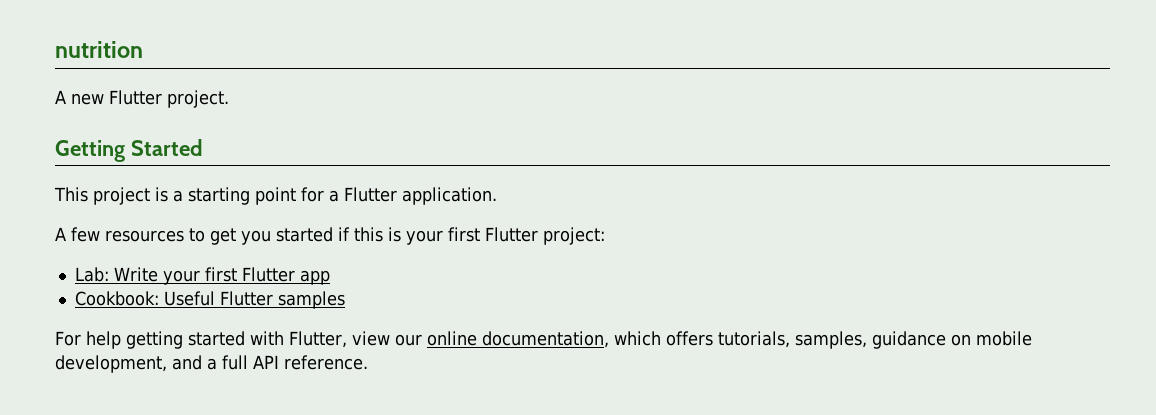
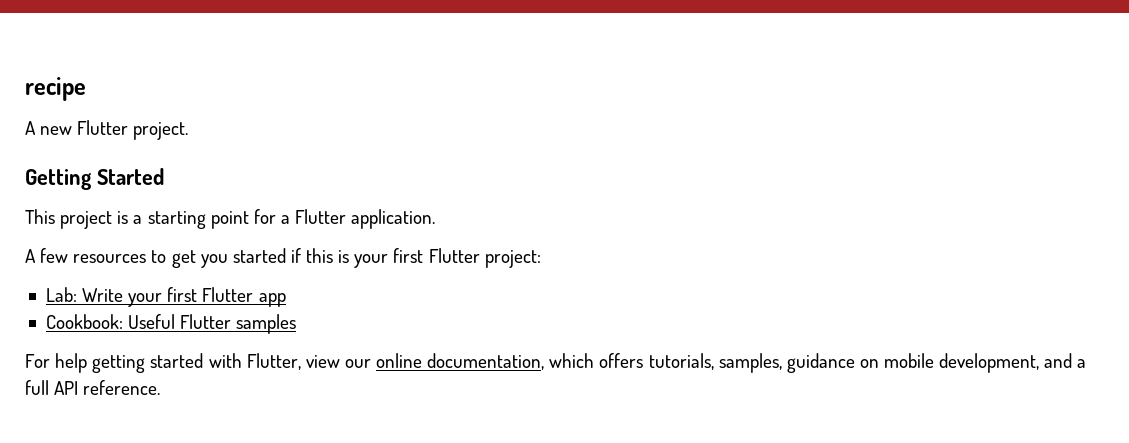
- nutrition
+ recipe

